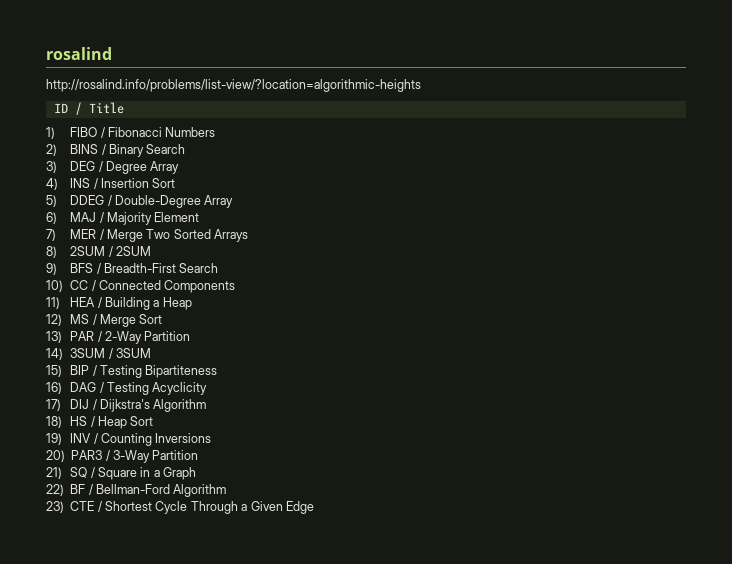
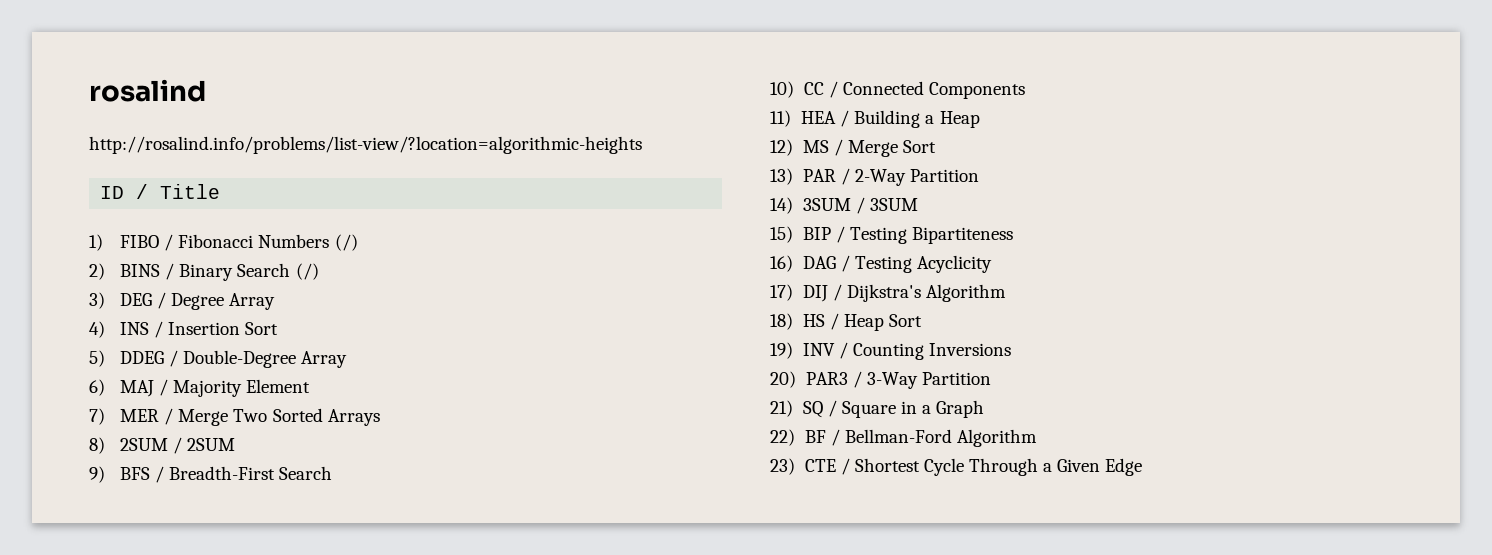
- 1) FIBO / Fibonacci Numbers
+ 1) FIBO / Fibonacci Numbers (/)
- 2) BINS / Binary Search
+ 2) BINS / Binary Search (/)

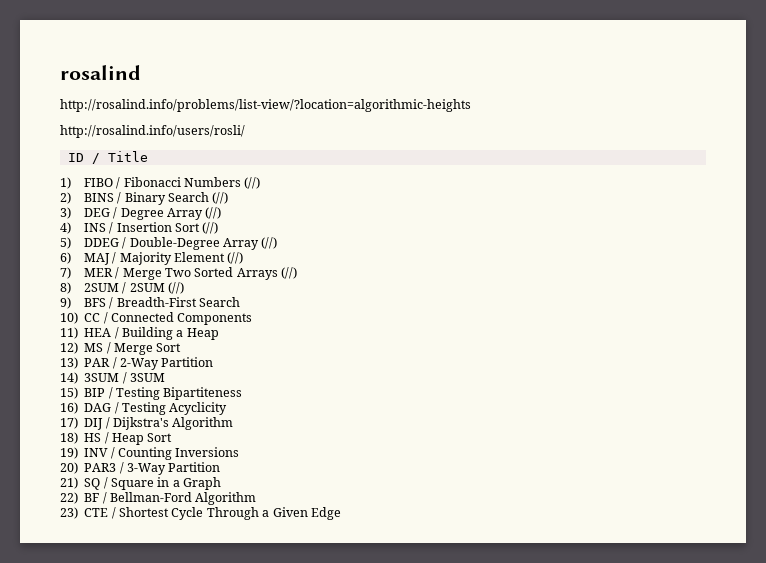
+ http://rosalind.info/users/rosli/
- 1) FIBO / Fibonacci Numbers (/)
+ 1) FIBO / Fibonacci Numbers (//)
- 2) BINS / Binary Search (/)
+ 2) BINS / Binary Search (//)
- 3) DEG / Degree Array
+ 3) DEG / Degree Array (//)
- 4) INS / Insertion Sort
+ 4) INS / Insertion Sort (//)
- 5) DDEG / Double-Degree Array
+ 5) DDEG / Double-Degree Array (//)
- 6) MAJ / Majority Element
+ 6) MAJ / Majority Element (//)
- 7) MER / Merge Two Sorted Arrays
+ 7) MER / Merge Two Sorted Arrays (//)
- 8) 2SUM / 2SUM
+ 8) 2SUM / 2SUM (//)

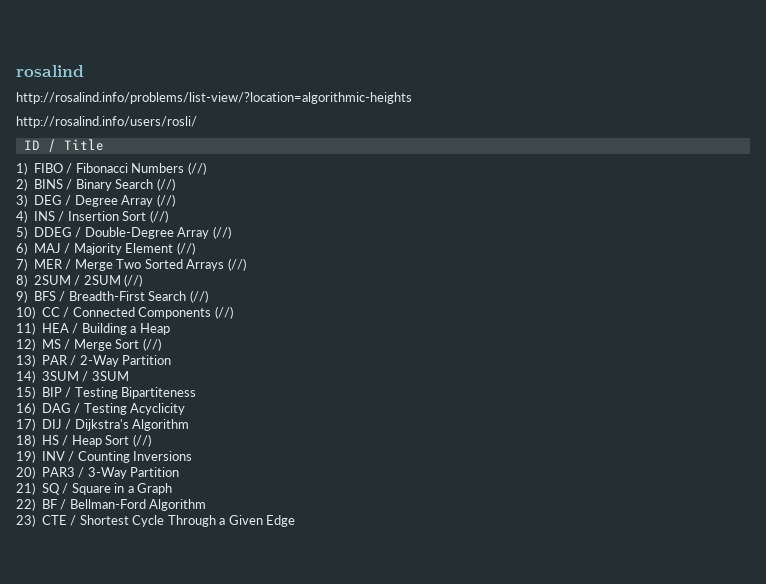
- 9) BFS / Breadth-First Search
+ 9) BFS / Breadth-First Search (//)
- 10) CC / Connected Components
+ 10) CC / Connected Components (//)
- 12) MS / Merge Sort
+ 12) MS / Merge Sort (//)
- 18) HS / Heap Sort
+ 18) HS / Heap Sort (//)

